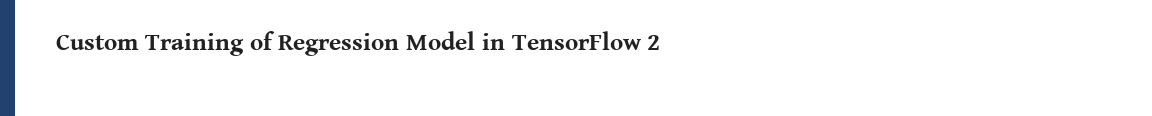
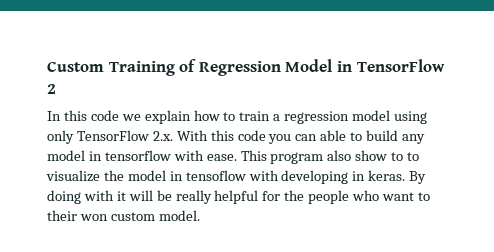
+ In this code we explain how to train a regression model using only TensorFlow 2.x. With this code you can able to build any model in tensorflow with ease. This program also show to to visualize the model in tensoflow with developing in keras. By doing with it will be really helpful for the people who want to their won custom model.

